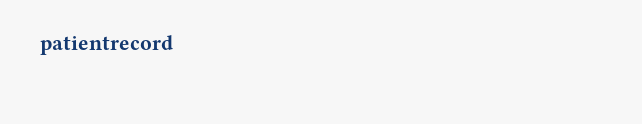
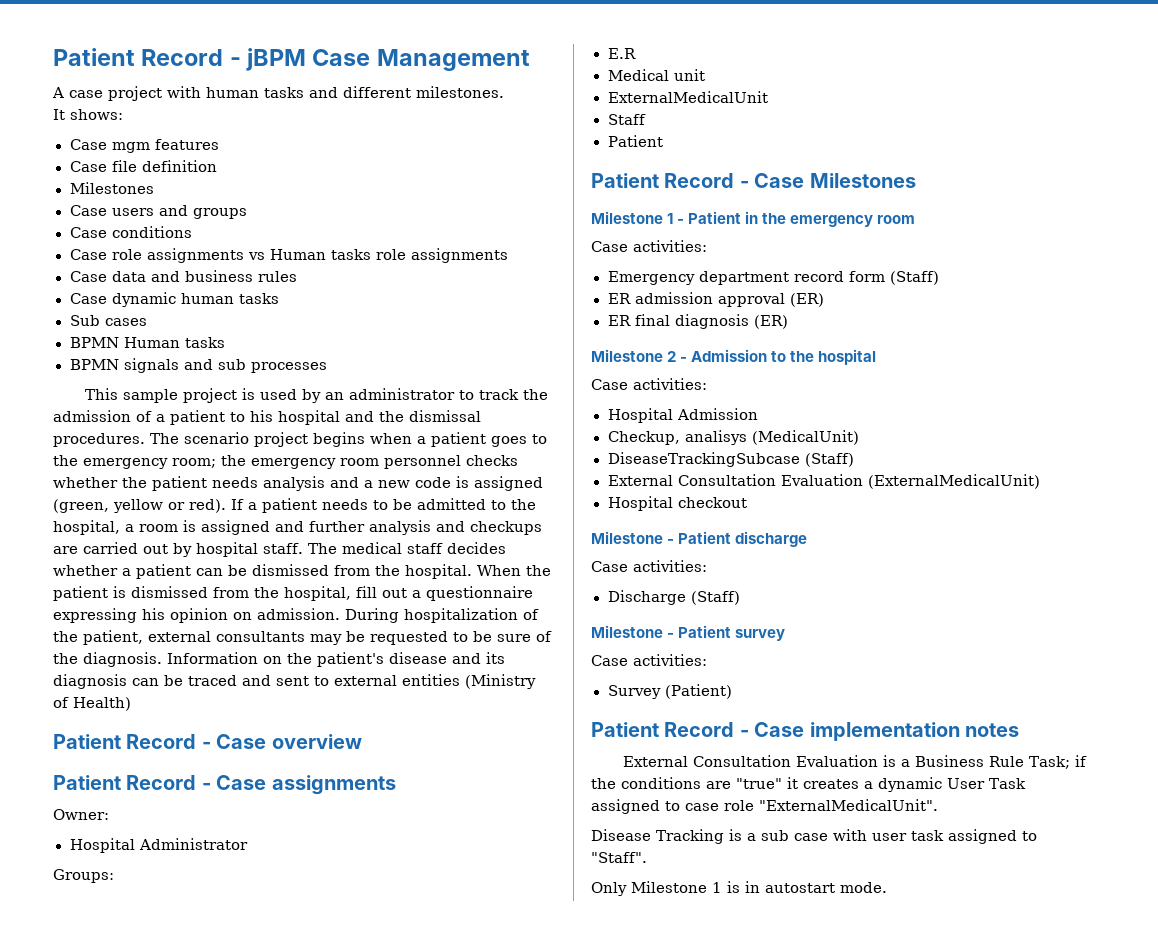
- patientrecord
+ Patient Record - jBPM Case Management
+ A case project with human tasks and different milestones.
+ It shows:
+ Case mgm features
+ Case file definition
+ Milestones
+ Case users and groups
+ Case conditions
+ Case role assignments vs Human tasks role assignments
+ Case data and business rules
+ Case dynamic human tasks
+ Sub cases
+ BPMN Human tasks
+ BPMN signals and sub processes
+ This sample project is used by an administrator to track the admission of a patient to his hospital and the dismissal procedures. The scenario project begins when a patient goes to the emergency room; the emergency room personnel checks whether the patient needs analysis and a new code is assigned (green, yellow or red). If a patient needs to be admitted to the hospital, a room is assigned and further analysis and checkups are carried out by hospital staff. The medical staff decides whether a patient can be dismissed from the hospital. When the patient is dismissed from the hospital, fill out a questionnaire expressing his opinion on admission. During hospitalization of the patient, external consultants may be requested to be sure of the diagnosis. Information on the patient's disease and its diagnosis can be traced and sent to external entities (Ministry of Health)
+ Patient Record - Case overview
+ Patient Record - Case assignments
+ Owner:
+ Hospital Administrator
+ Groups:
+ E.R
+ Medical unit
+ ExternalMedicalUnit
+ Staff
+ Patient
+ Patient Record - Case Milestones
+ Milestone 1 - Patient in the emergency room
+ Case activities:
+ Emergency department record form (Staff)
+ ER admission approval (ER)
+ ER final diagnosis (ER)
+ Milestone 2 - Admission to the hospital
+ Case activities:
+ Hospital Admission
+ Checkup, analisys (MedicalUnit)
+ DiseaseTrackingSubcase (Staff)
+ External Consultation Evaluation (ExternalMedicalUnit)
+ Hospital checkout
+ Milestone - Patient discharge
+ Case activities:
+ Discharge (Staff)
+ Milestone - Patient survey
+ Case activities:
+ Survey (Patient)
+ Patient Record - Case implementation notes
+ External Consultation Evaluation is a Business Rule Task; if the conditions are "true" it creates a dynamic User Task assigned to case role "ExternalMedicalUnit".
+ Disease Tracking is a sub case with user task assigned to "Staff".
+ Only Milestone 1 is in autostart mode.

